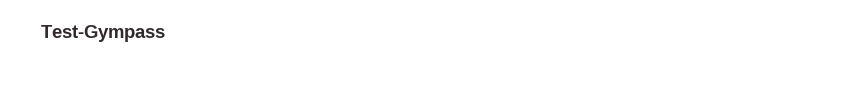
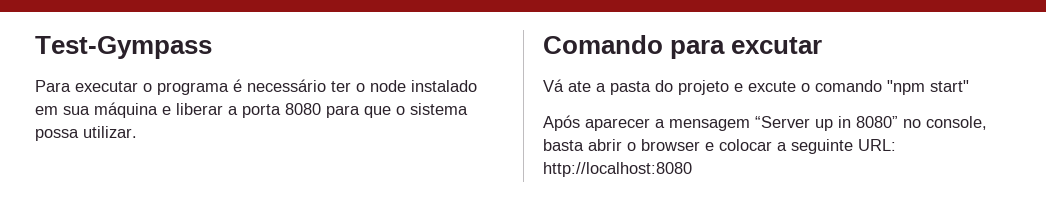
+ Para executar o programa é necessário ter o node instalado em sua máquina e liberar a porta 8080 para que o sistema possa utilizar.
+ Comando para excutar
+ Vá ate a pasta do projeto e excute o comando "npm start"
+ Após aparecer a mensagem “Server up in 8080” no console, basta abrir o browser e colocar a seguinte URL: http://localhost:8080

